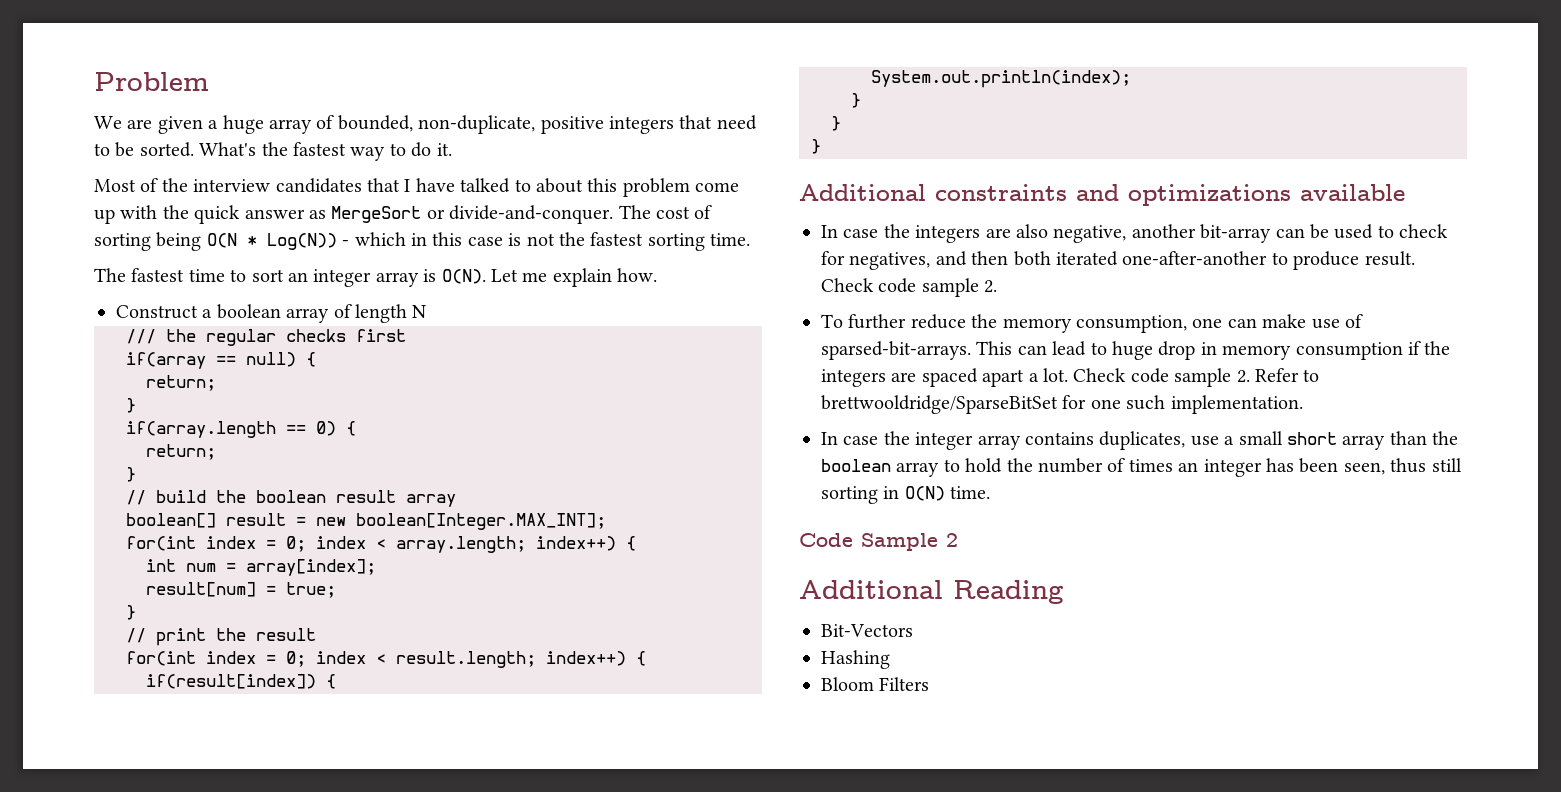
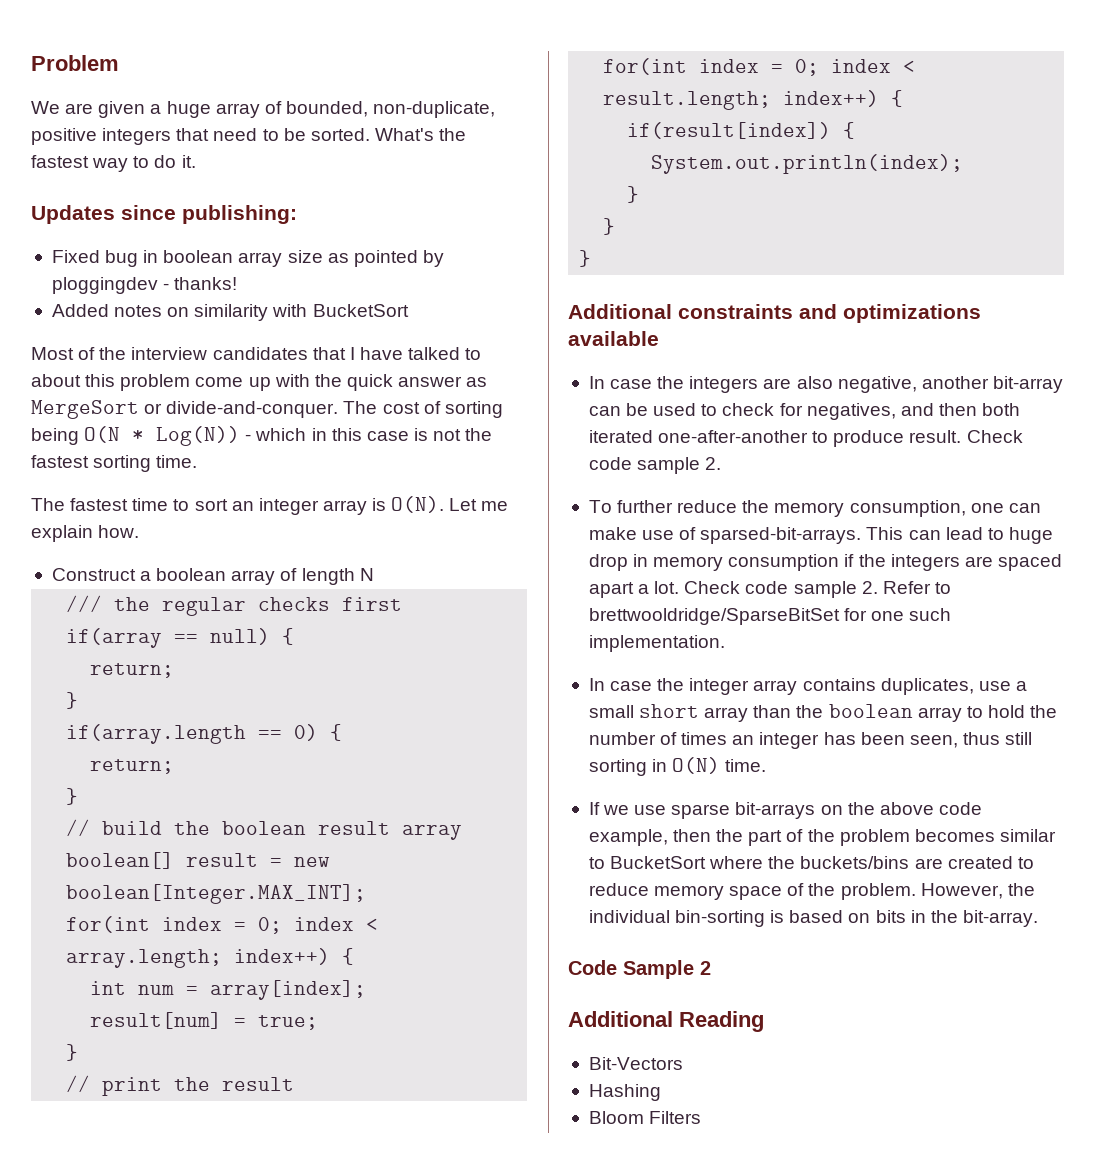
+ Updates since publishing:
+ Fixed bug in boolean array size as pointed by ploggingdev - thanks!
+ Added notes on similarity with BucketSort
+ If we use sparse bit-arrays on the above code example, then the part of the problem becomes similar to BucketSort where the buckets/bins are created to reduce memory space of the problem. However, the individual bin-sorting is based on bits in the bit-array.

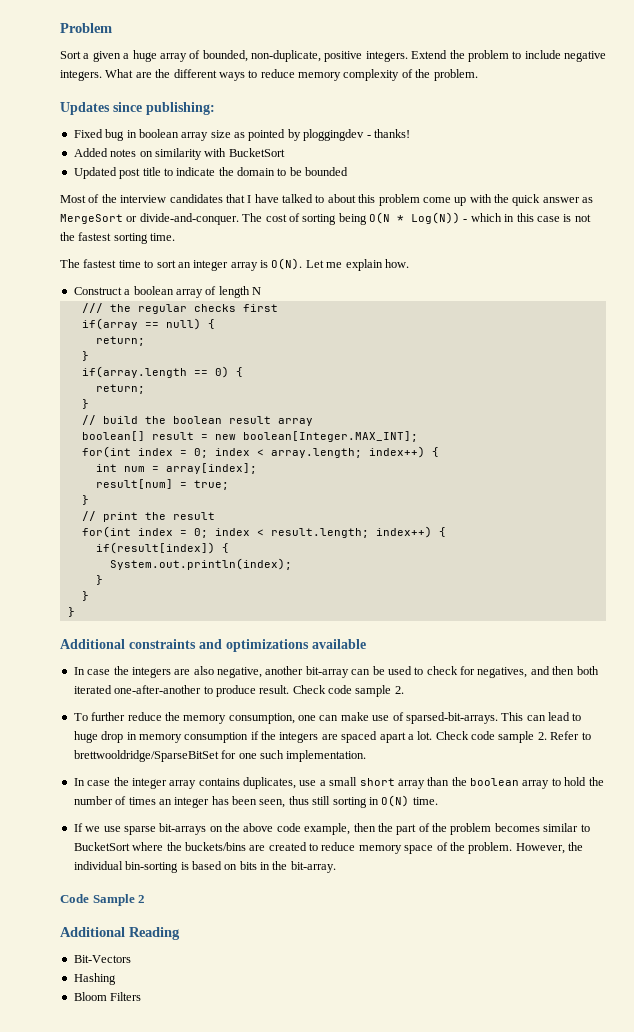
- We are given a huge array of bounded, non-duplicate, positive integers that need to be sorted. What's the fastest way to do it.
+ Sort a given a huge array of bounded, non-duplicate, positive integers. Extend the problem to include negative integers. What are the different ways to reduce memory complexity of the problem.
+ Updated post title to indicate the domain to be bounded

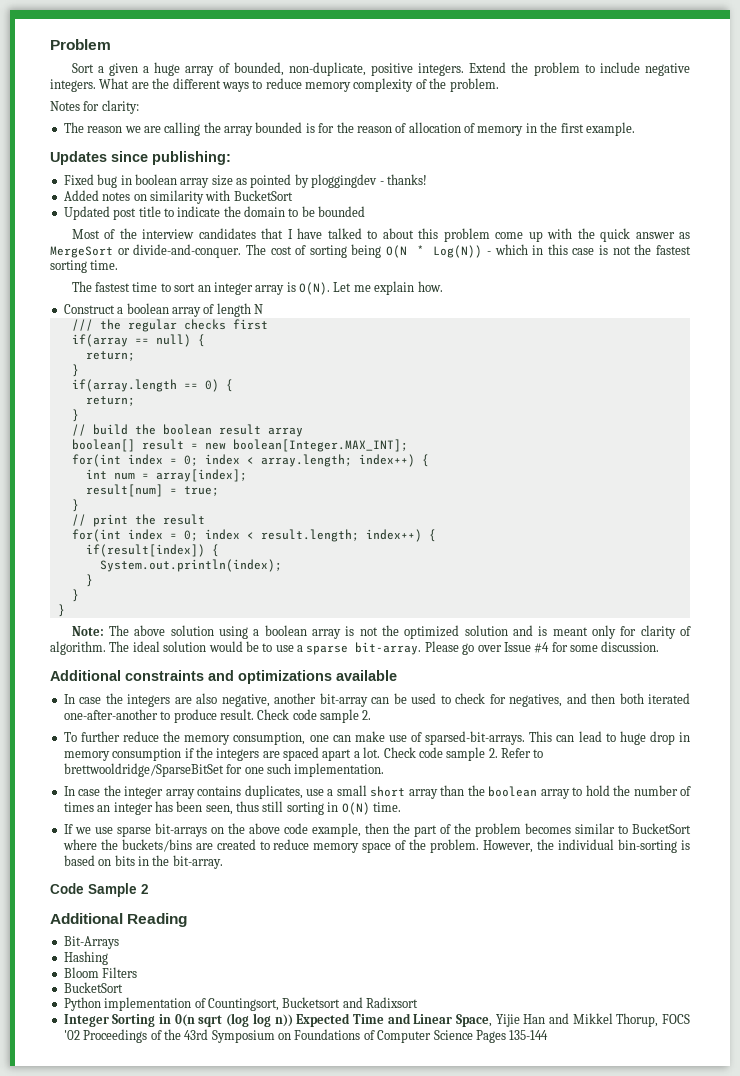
+ Notes for clarity:
+ The reason we are calling the array bounded is for the reason of allocation of memory in the first example.
+ Note: The above solution using a boolean array is not the optimized solution and is meant only for clarity of algorithm. The ideal solution would be to use a sparse bit-array. Please go over Issue #4 for some discussion.
- Bit-Vectors
+ Bit-Arrays
  Bloom Filters
+ BucketSort
+ Python implementation of Countingsort, Bucketsort and Radixsort
+ Integer Sorting in 0(n sqrt (log log n)) Expected Time and Linear Space, Yijie Han and Mikkel Thorup, FOCS '02 Proceedings of the 43rd Symposium on Foundations of Computer Science Pages 135-144

